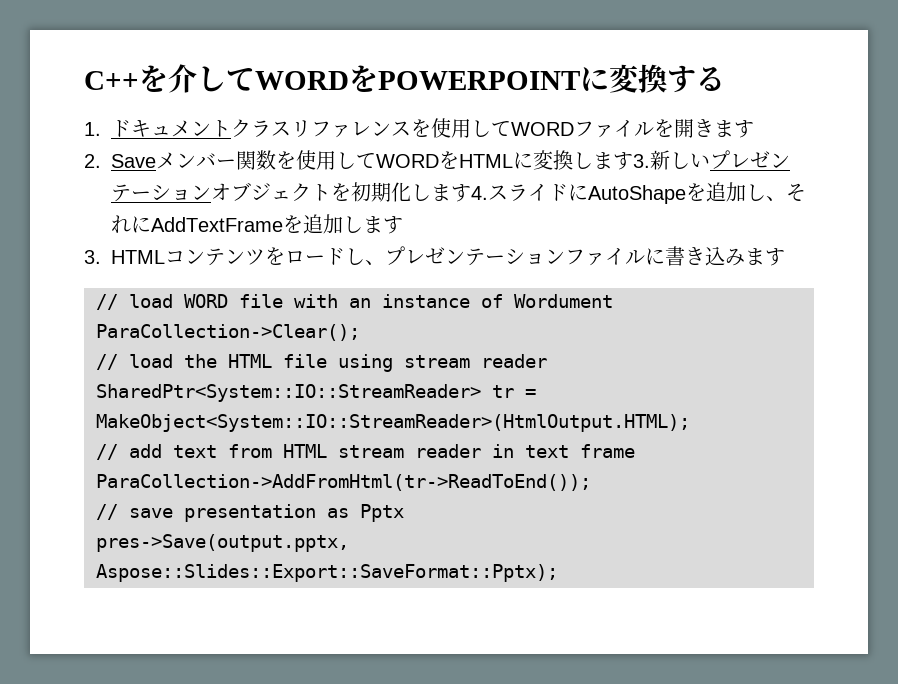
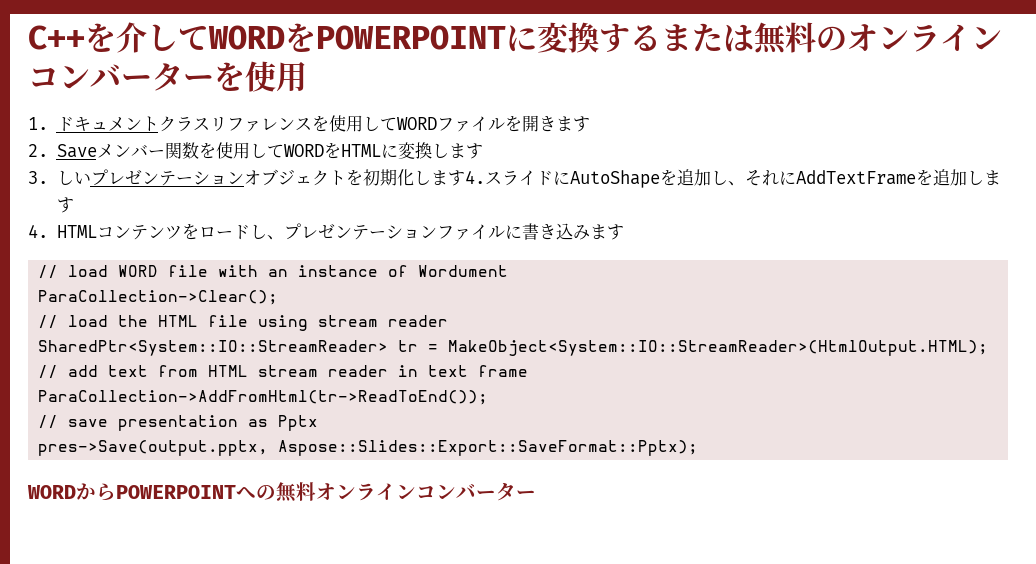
- C++を介してWORDをPOWERPOINTに変換する
+ C++を介してWORDをPOWERPOINTに変換するまたは無料のオンラインコンバーターを使用
- 2. Saveメンバー関数を使用してWORDをHTMLに変換します3.新しいプレゼンテーションオブジェクトを初期化します4.スライドにAutoShapeを追加し、それにAddTextFrameを追加します
+ 2. Saveメンバー関数を使用してWORDをHTMLに変換します
+ 3.しいプレゼンテーションオブジェクトを初期化します4.スライドにAutoShapeを追加し、それにAddTextFrameを追加します
- 3. HTMLコンテンツをロードし、プレゼンテーションファイルに書き込みます
+ 4. HTMLコンテンツをロードし、プレゼンテーションファイルに書き込みます
+ WORDからPOWERPOINTへの無料オンラインコンバーター

